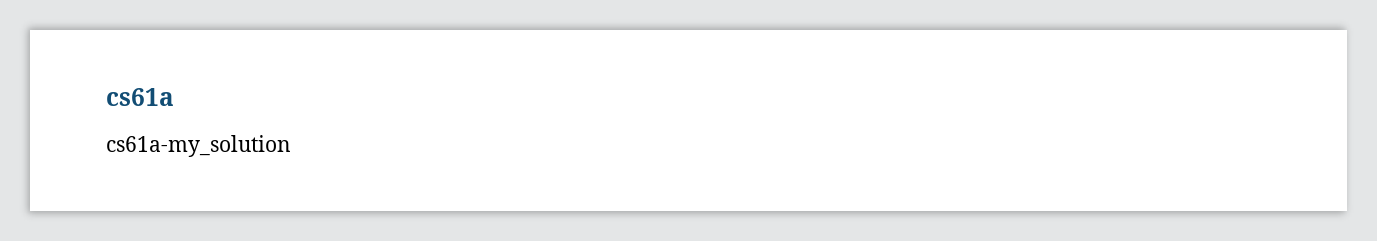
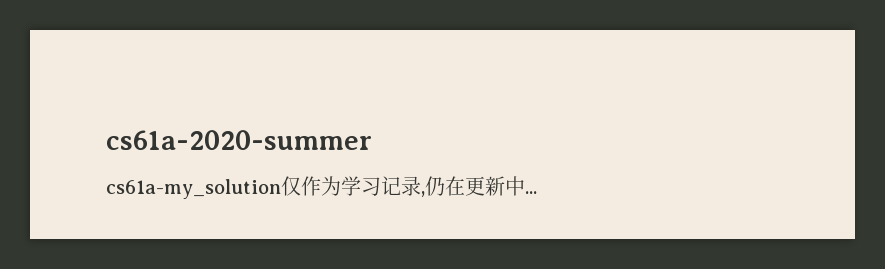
- cs61a
+ cs61a-2020-summer
- cs61a-my_solution
+ cs61a-my_solution仅作为学习记录,仍在更新中...

